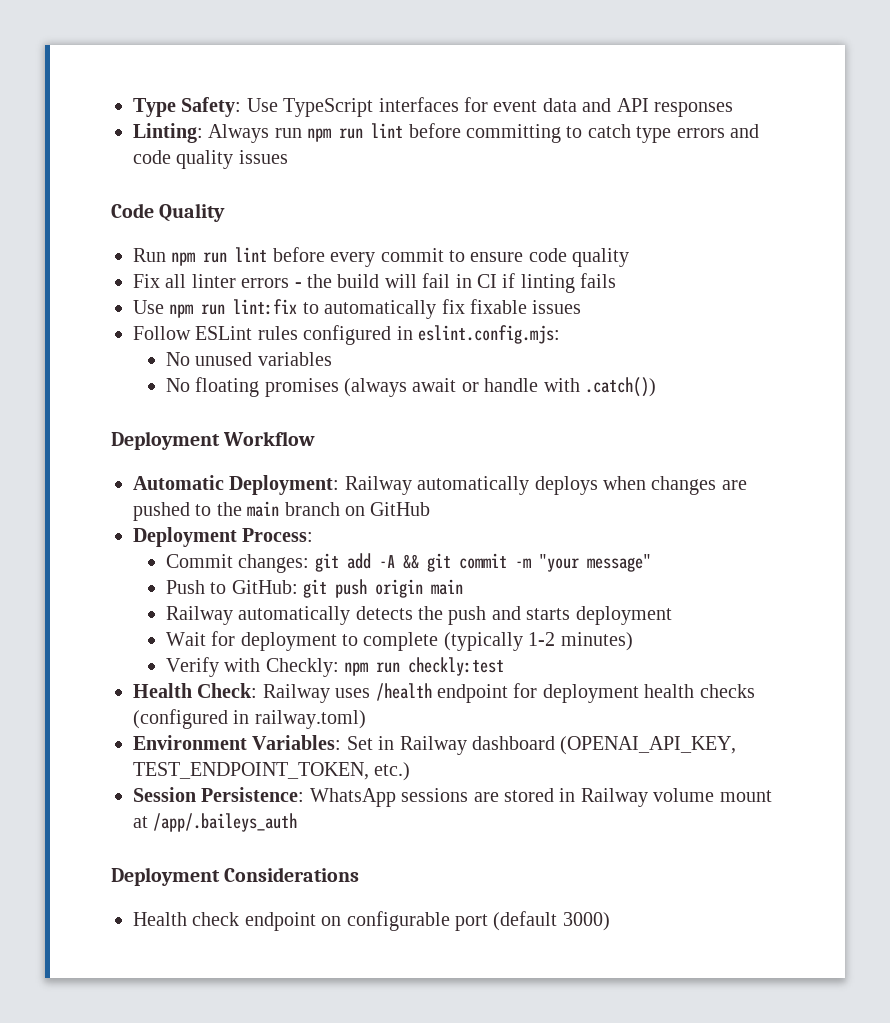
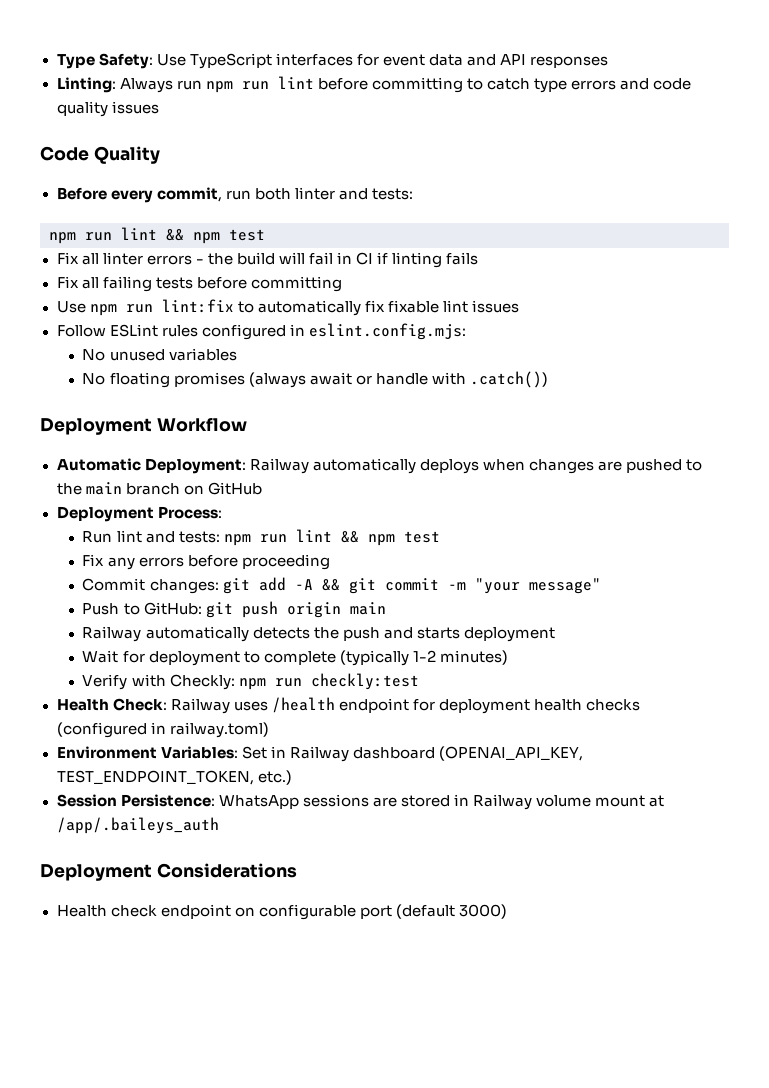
- Run npm run lint before every commit to ensure code quality
+ Before every commit, run both linter and tests:
+ npm run lint && npm test
+ Fix all failing tests before committing
- Use npm run lint:fix to automatically fix fixable issues
+ Use npm run lint:fix to automatically fix fixable lint issues
+ Run lint and tests: npm run lint && npm test
+ Fix any errors before proceeding

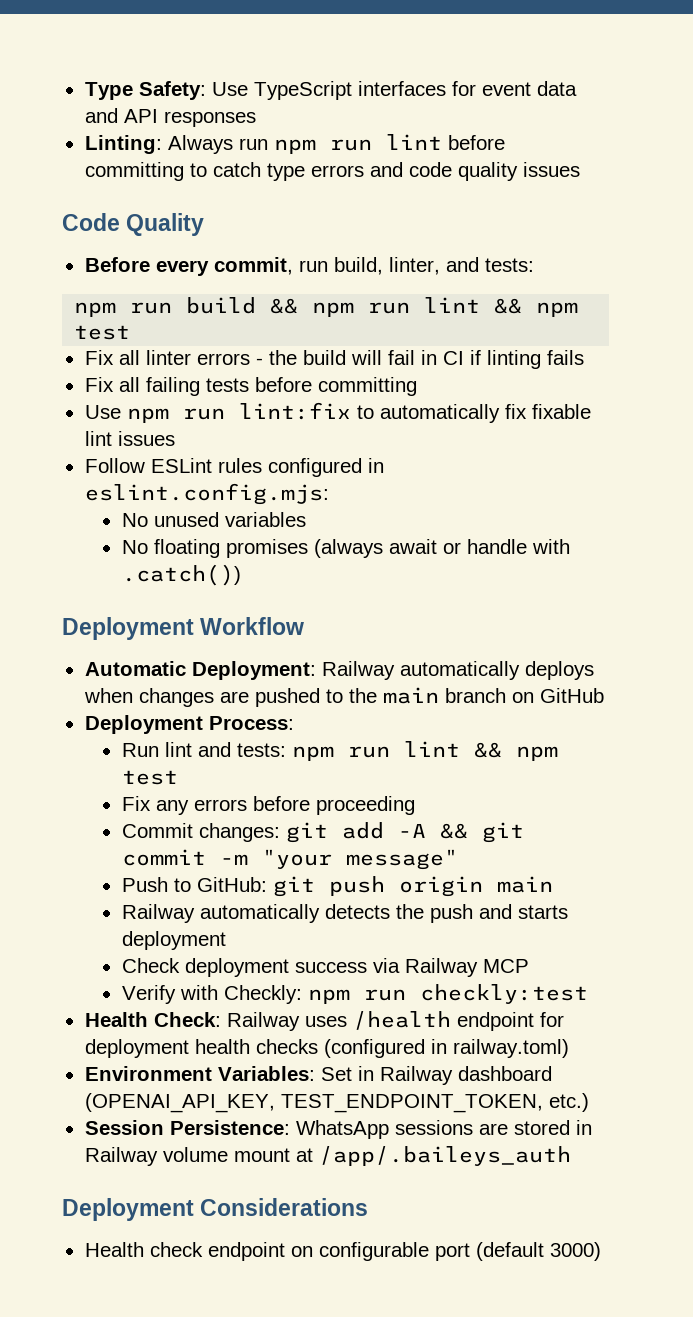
- Before every commit, run both linter and tests:
- npm run lint && npm test
+ Before every commit, run build, linter, and tests:
+ npm run build && npm run lint && npm test
- Wait for deployment to complete (typically 1-2 minutes)
+ Check deployment success via Railway MCP

